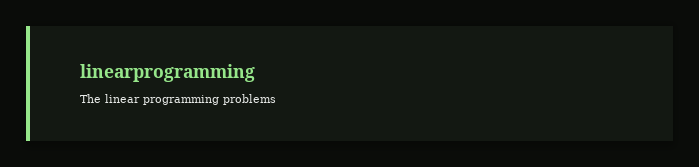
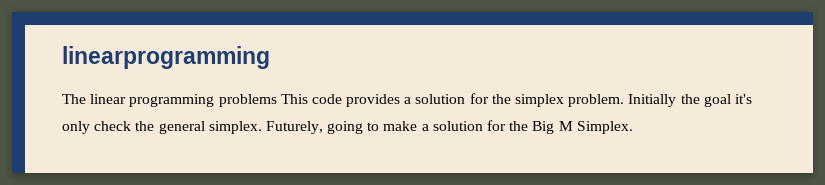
- The linear programming problems
+ The linear programming problems This code provides a solution for the simplex problem. Initially the goal it's only check the general simplex. Futurely, going to make a solution for the Big M Simplex.

